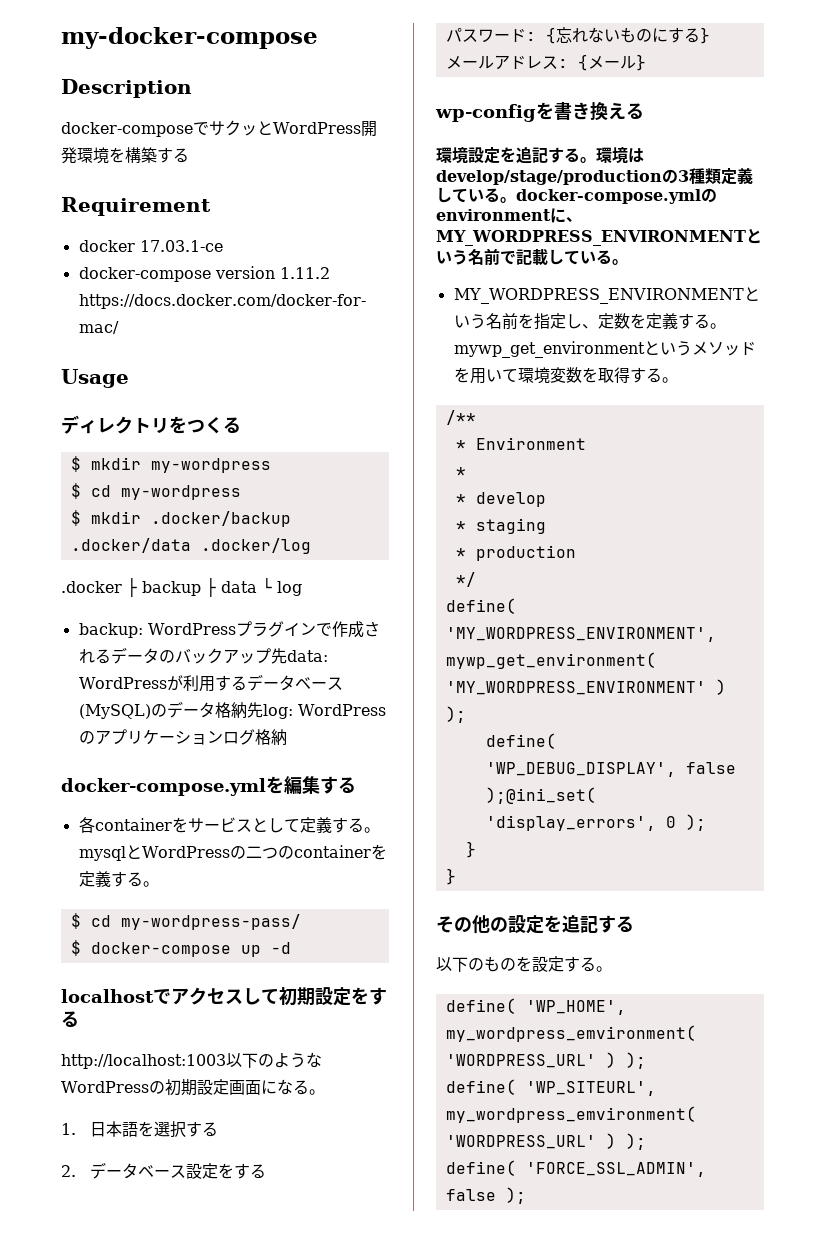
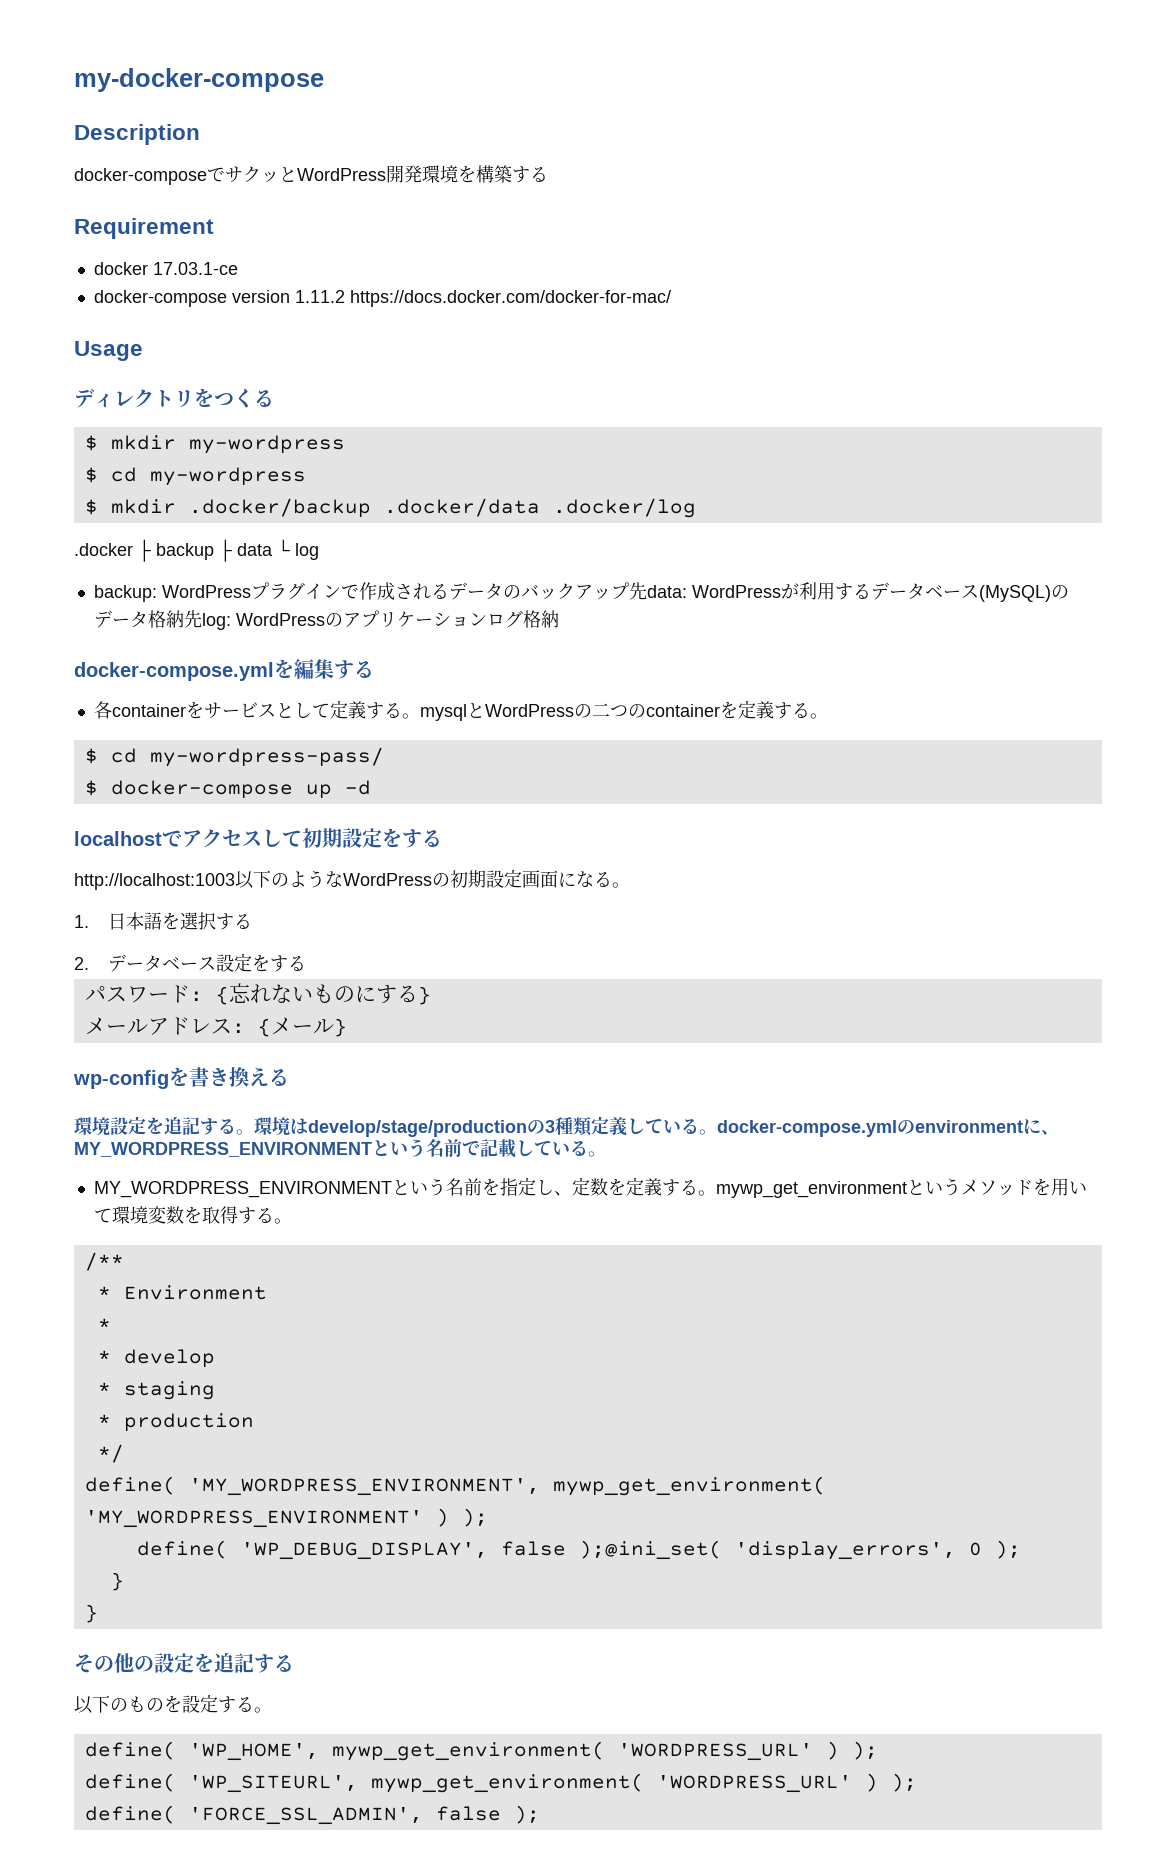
- define( 'WP_HOME', my_wordpress_emvironment( 'WORDPRESS_URL' ) );
+ define( 'WP_HOME', mywp_get_environment( 'WORDPRESS_URL' ) );
- define( 'WP_SITEURL', my_wordpress_emvironment( 'WORDPRESS_URL' ) );
+ define( 'WP_SITEURL', mywp_get_environment( 'WORDPRESS_URL' ) );

